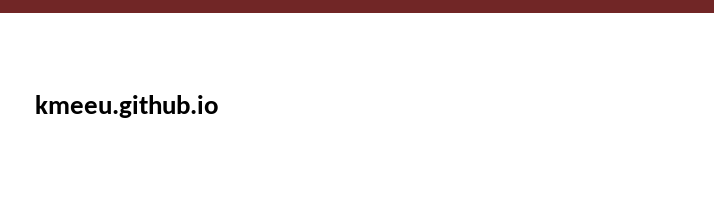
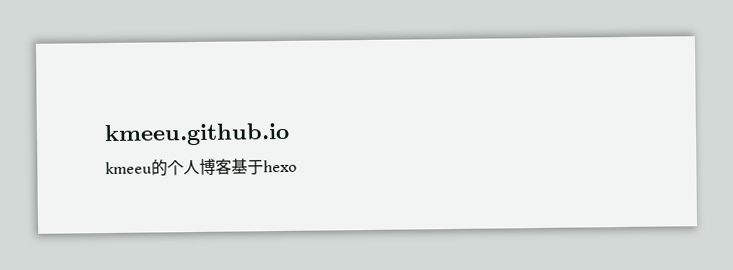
+ kmeeu的个人博客基于hexo

